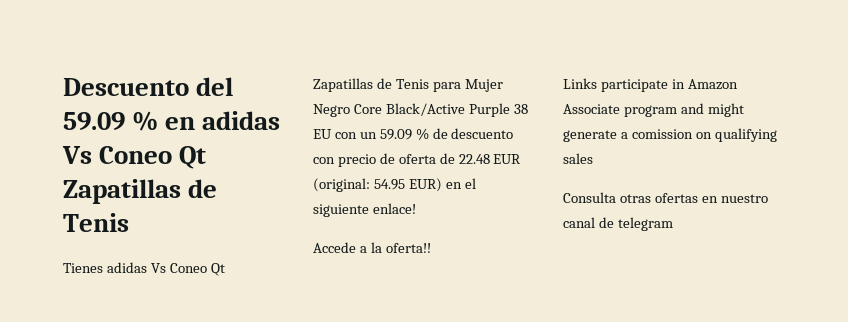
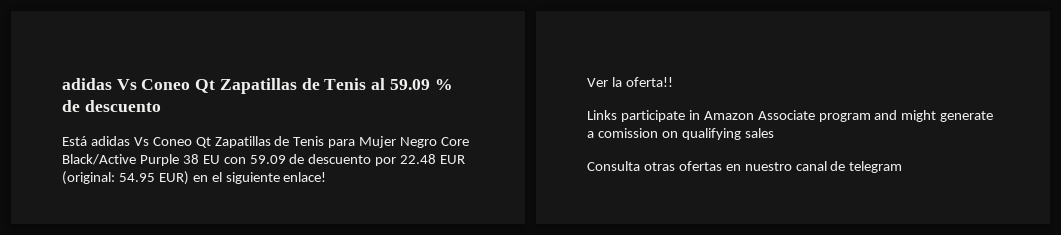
- Descuento del 59.09 % en adidas Vs Coneo Qt Zapatillas de Tenis
- Tienes adidas Vs Coneo Qt Zapatillas de Tenis para Mujer Negro Core Black/Active Purple 38 EU con un 59.09 % de descuento con precio de oferta de 22.48 EUR (original: 54.95 EUR) en el siguiente enlace!
+ adidas Vs Coneo Qt Zapatillas de Tenis al 59.09 % de descuento
+ Está adidas Vs Coneo Qt Zapatillas de Tenis para Mujer Negro Core Black/Active Purple 38 EU con 59.09 de descuento por 22.48 EUR (original: 54.95 EUR) en el siguiente enlace!
- Accede a la oferta!!
+ Ver la oferta!!

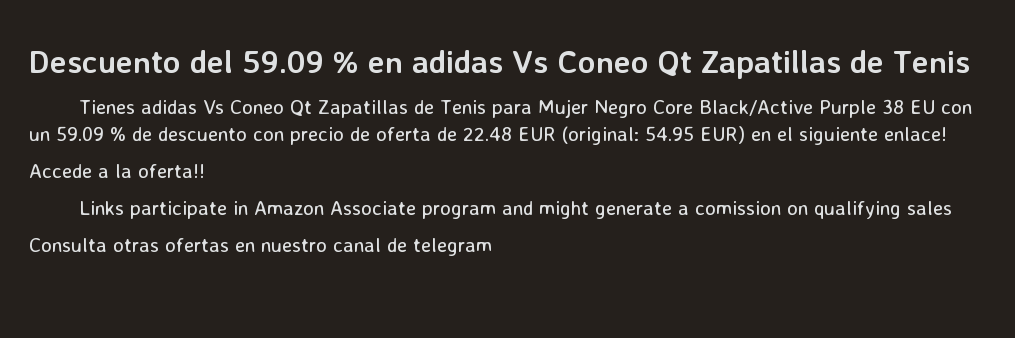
- adidas Vs Coneo Qt Zapatillas de Tenis al 59.09 % de descuento
- Está adidas Vs Coneo Qt Zapatillas de Tenis para Mujer Negro Core Black/Active Purple 38 EU con 59.09 de descuento por 22.48 EUR (original: 54.95 EUR) en el siguiente enlace!
+ Descuento del 59.09 % en adidas Vs Coneo Qt Zapatillas de Tenis
+ Tienes adidas Vs Coneo Qt Zapatillas de Tenis para Mujer Negro Core Black/Active Purple 38 EU con un 59.09 % de descuento con precio de oferta de 22.48 EUR (original: 54.95 EUR) en el siguiente enlace!
- Ver la oferta!!
+ Accede a la oferta!!

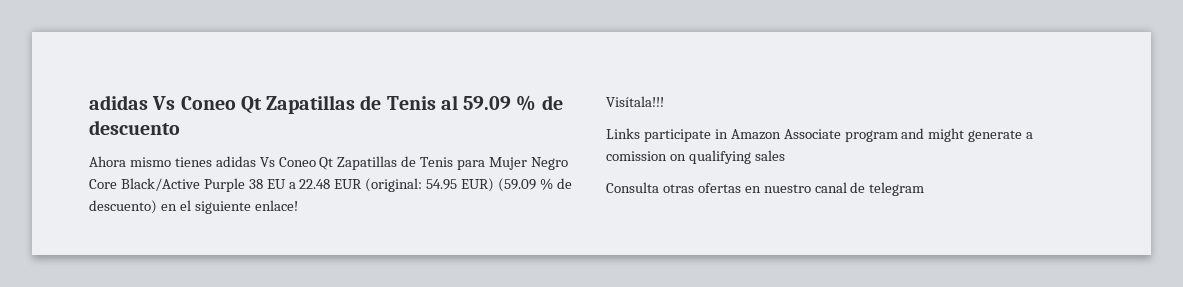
- Descuento del 59.09 % en adidas Vs Coneo Qt Zapatillas de Tenis
- Tienes adidas Vs Coneo Qt Zapatillas de Tenis para Mujer Negro Core Black/Active Purple 38 EU con un 59.09 % de descuento con precio de oferta de 22.48 EUR (original: 54.95 EUR) en el siguiente enlace!
+ adidas Vs Coneo Qt Zapatillas de Tenis al 59.09 % de descuento
+ Ahora mismo tienes adidas Vs Coneo Qt Zapatillas de Tenis para Mujer Negro Core Black/Active Purple 38 EU a 22.48 EUR (original: 54.95 EUR) (59.09 % de descuento) en el siguiente enlace!
- Accede a la oferta!!
+ Visítala!!!

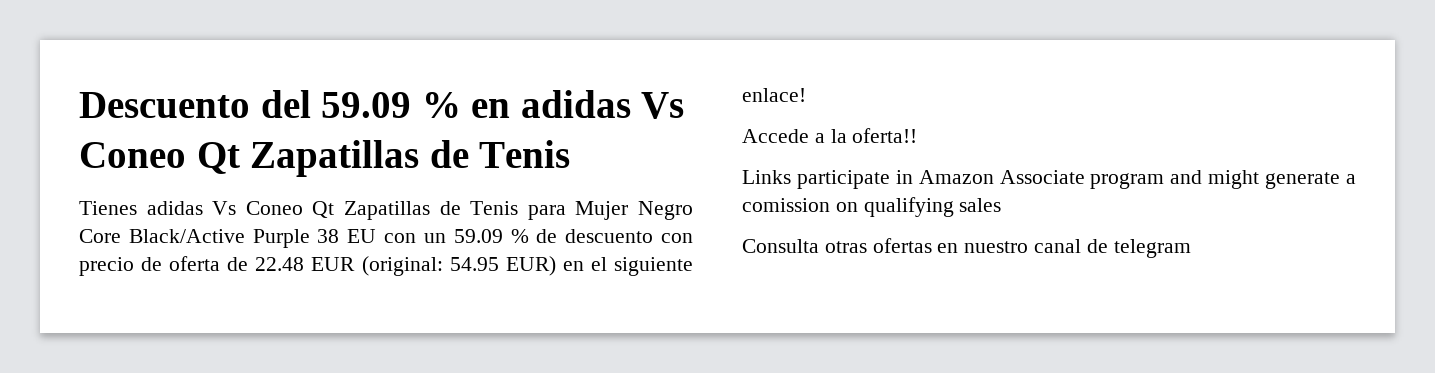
- adidas Vs Coneo Qt Zapatillas de Tenis al 59.09 % de descuento
- Ahora mismo tienes adidas Vs Coneo Qt Zapatillas de Tenis para Mujer Negro Core Black/Active Purple 38 EU a 22.48 EUR (original: 54.95 EUR) (59.09 % de descuento) en el siguiente enlace!
+ Descuento del 59.09 % en adidas Vs Coneo Qt Zapatillas de Tenis
+ Tienes adidas Vs Coneo Qt Zapatillas de Tenis para Mujer Negro Core Black/Active Purple 38 EU con un 59.09 % de descuento con precio de oferta de 22.48 EUR (original: 54.95 EUR) en el siguiente enlace!
- Visítala!!!
+ Accede a la oferta!!

